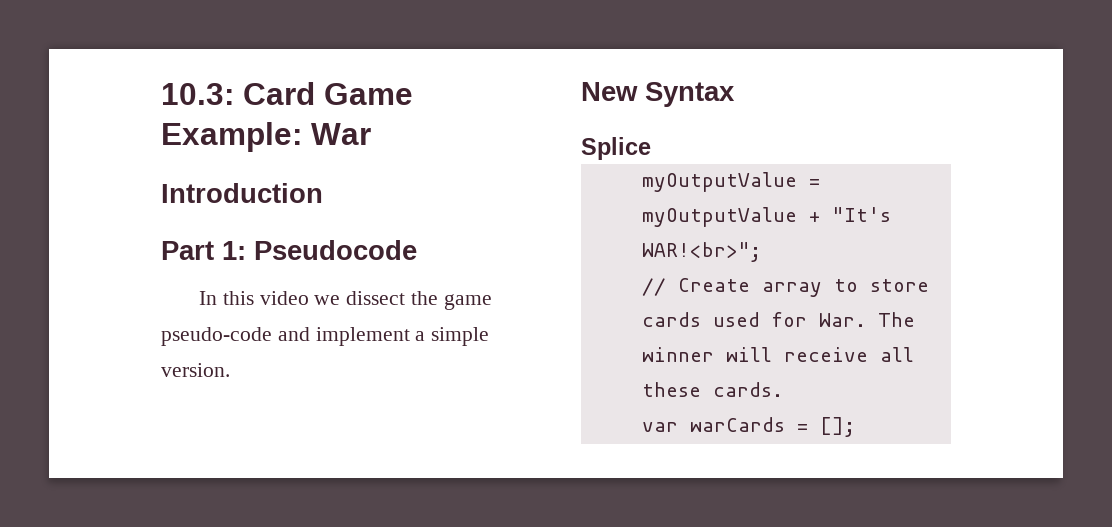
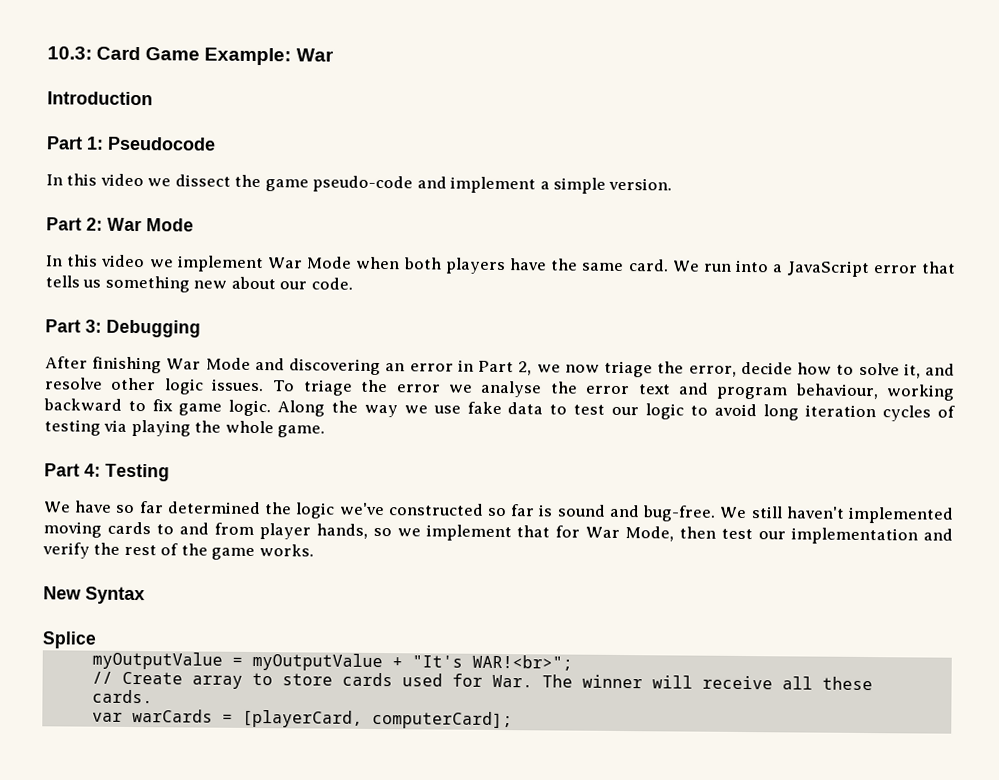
+ Part 2: War Mode
+ In this video we implement War Mode when both players have the same card. We run into a JavaScript error that tells us something new about our code.
+ Part 3: Debugging
+ After finishing War Mode and discovering an error in Part 2, we now triage the error, decide how to solve it, and resolve other logic issues. To triage the error we analyse the error text and program behaviour, working backward to fix game logic. Along the way we use fake data to test our logic to avoid long iteration cycles of testing via playing the whole game.
+ Part 4: Testing
+ We have so far determined the logic we've constructed so far is sound and bug-free. We still haven't implemented moving cards to and from player hands, so we implement that for War Mode, then test our implementation and verify the rest of the game works.
- var warCards = [];
+ var warCards = [playerCard, computerCard];

